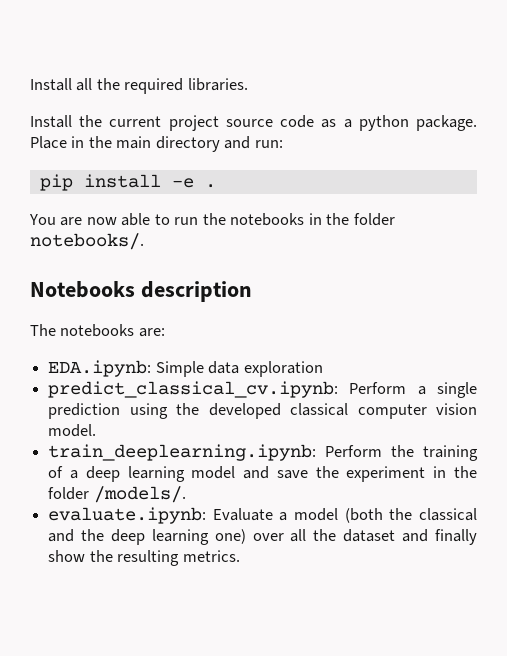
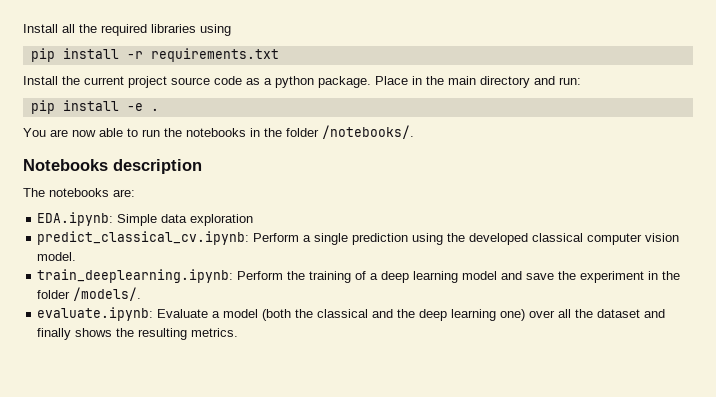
- Install all the required libraries.
+ Install all the required libraries using
+ pip install -r requirements.txt
- You are now able to run the notebooks in the folder notebooks/.
+ You are now able to run the notebooks in the folder /notebooks/.
- evaluate.ipynb: Evaluate a model (both the classical and the deep learning one) over all the dataset and finally show the resulting metrics.
+ evaluate.ipynb: Evaluate a model (both the classical and the deep learning one) over all the dataset and finally shows the resulting metrics.

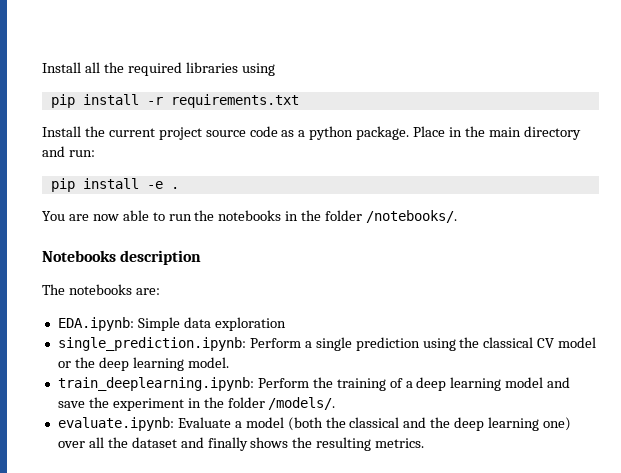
- predict_classical_cv.ipynb: Perform a single prediction using the developed classical computer vision model.
+ single_prediction.ipynb: Perform a single prediction using the classical CV model or the deep learning model.

